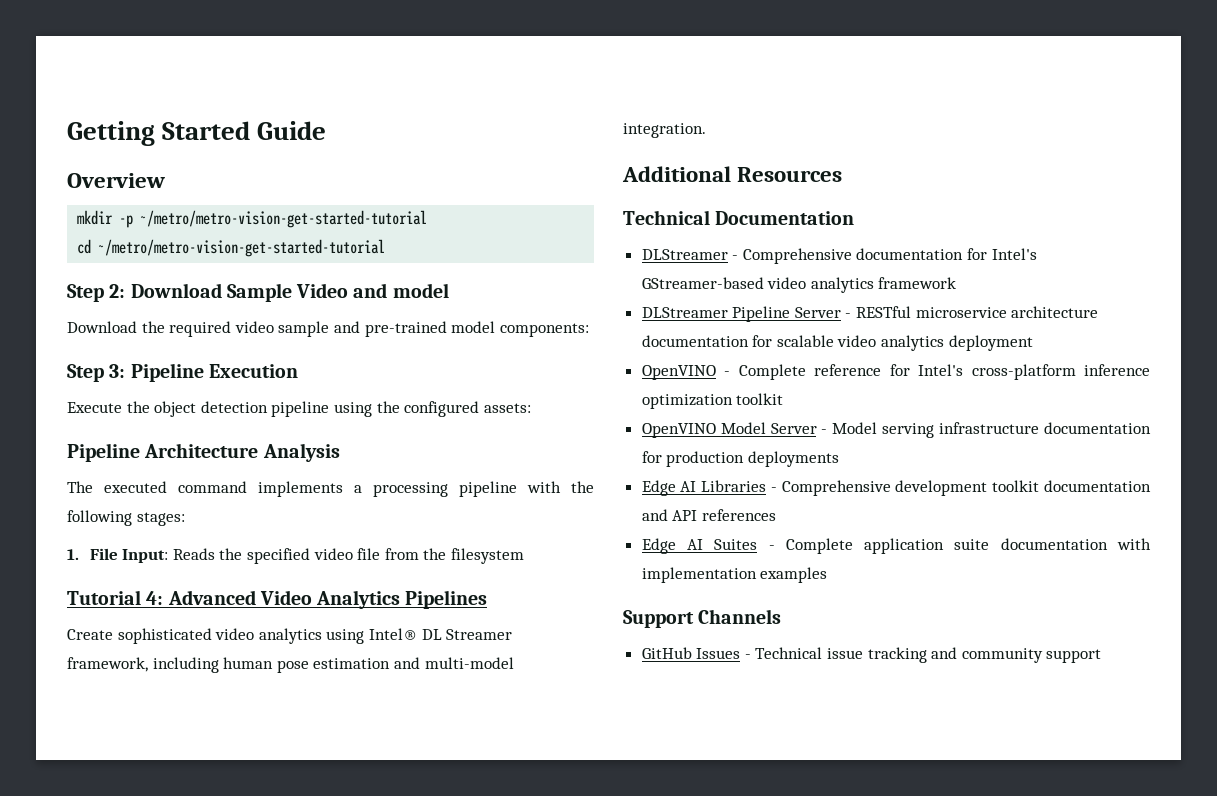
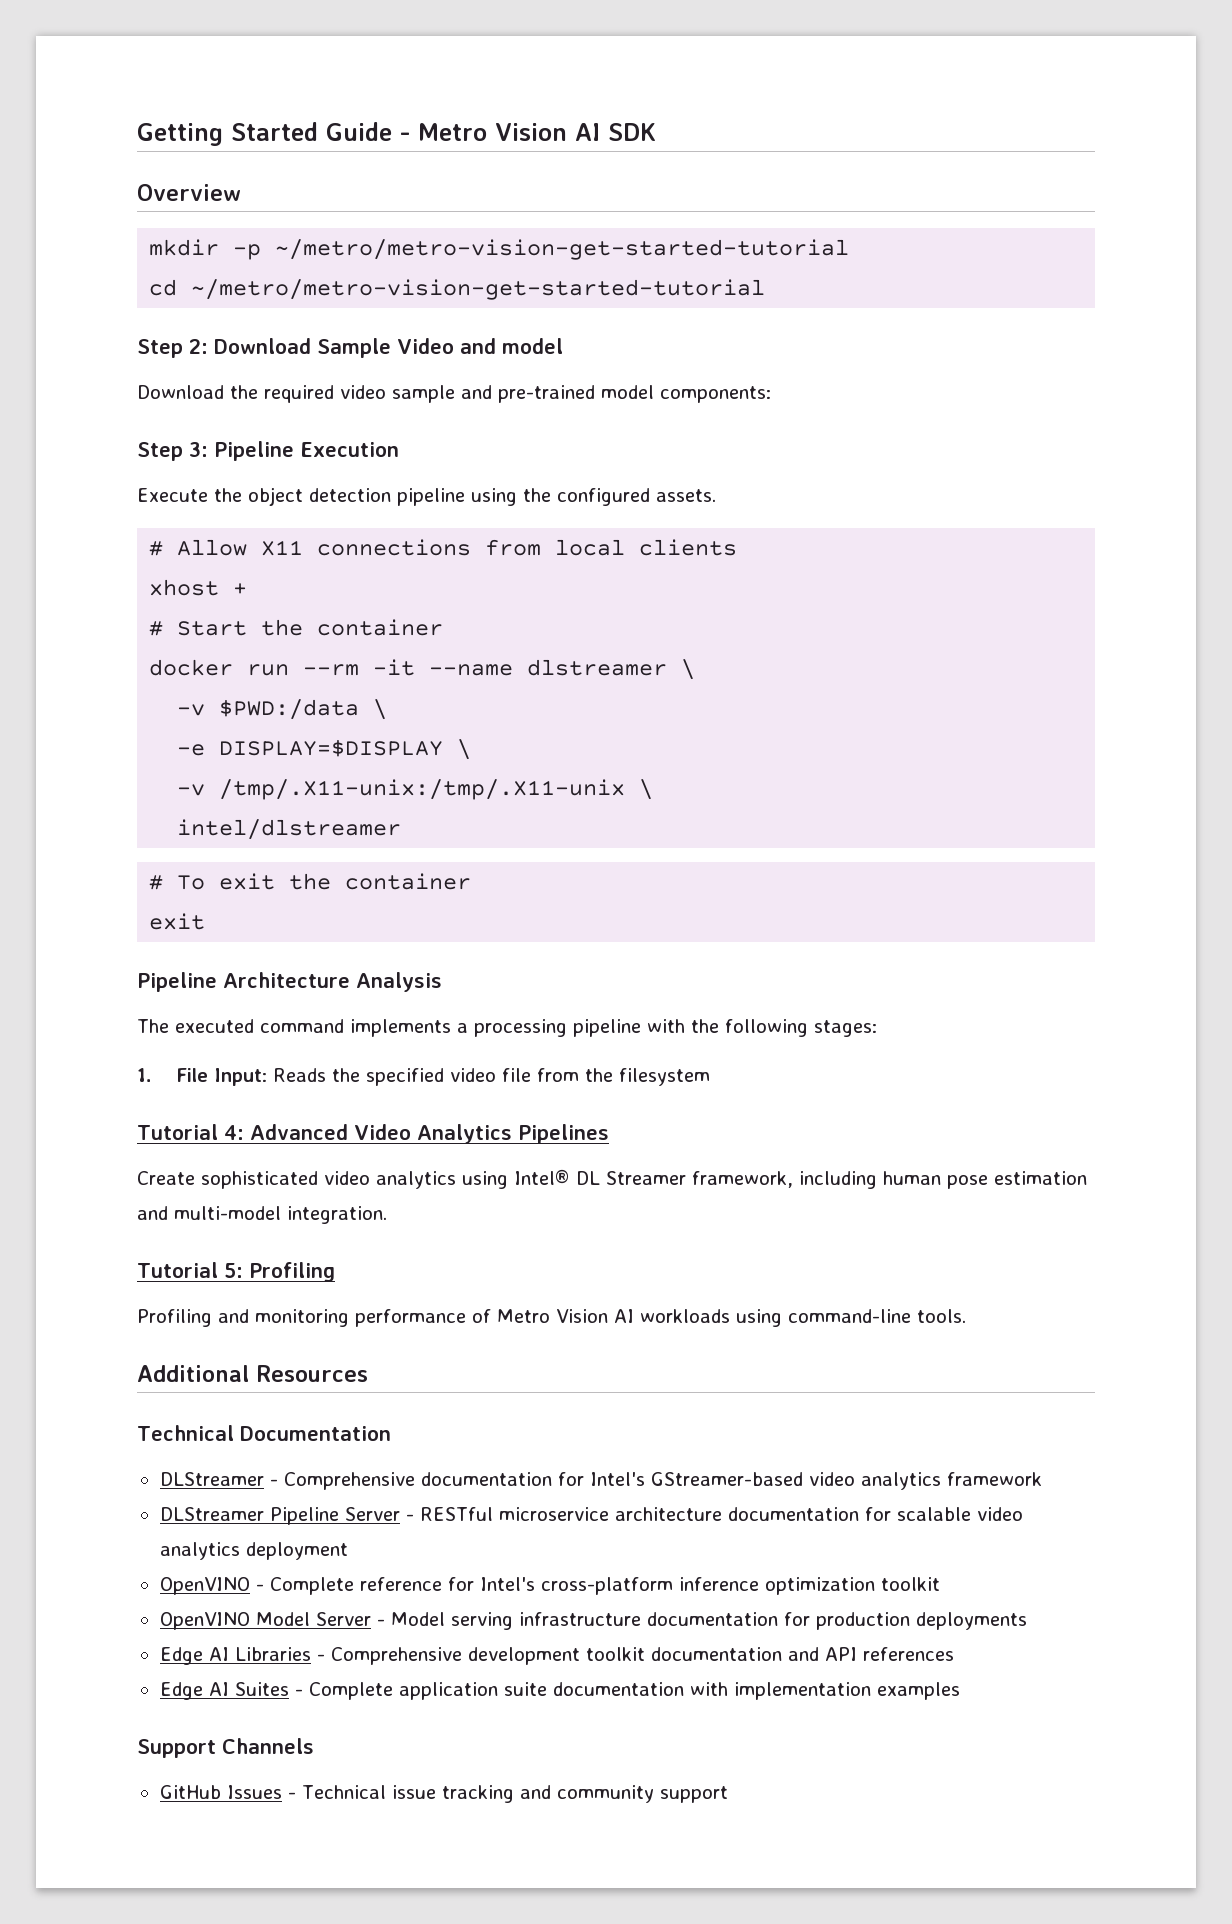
- Getting Started Guide
+ Getting Started Guide - Metro Vision AI SDK
- Execute the object detection pipeline using the configured assets:
+ Execute the object detection pipeline using the configured assets.
+ # Allow X11 connections from local clients
+ xhost +
+ # Start the container
+ docker run --rm -it --name dlstreamer \
+ -v $PWD:/data \
+ -e DISPLAY=$DISPLAY \
+ -v /tmp/.X11-unix:/tmp/.X11-unix \
+ intel/dlstreamer
+ # To exit the container
+ exit
+ Tutorial 5: Profiling
+ Profiling and monitoring performance of Metro Vision AI workloads using command-line tools.

